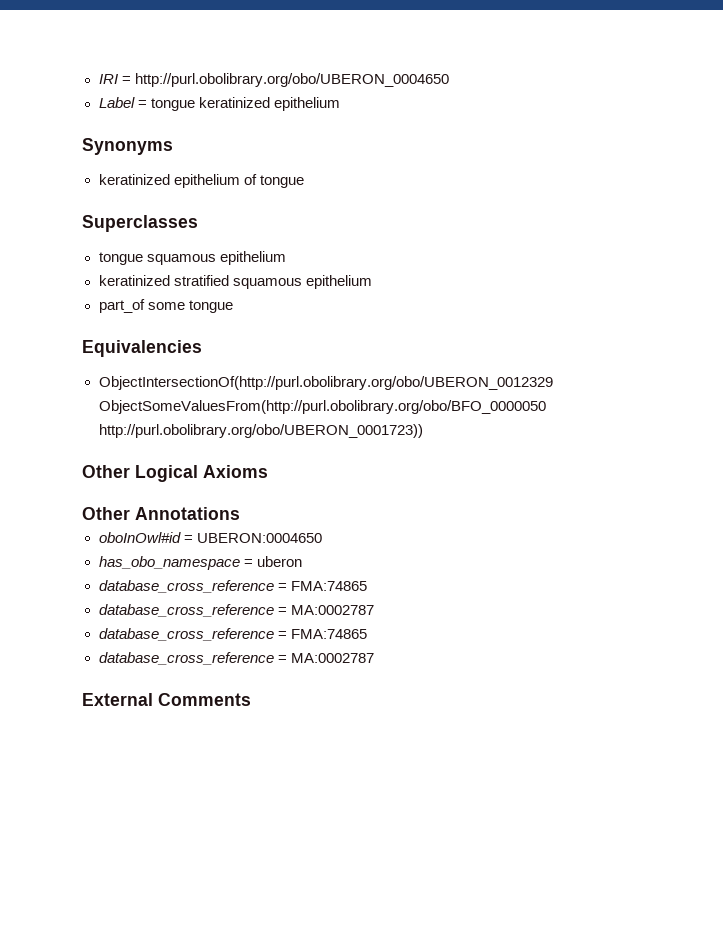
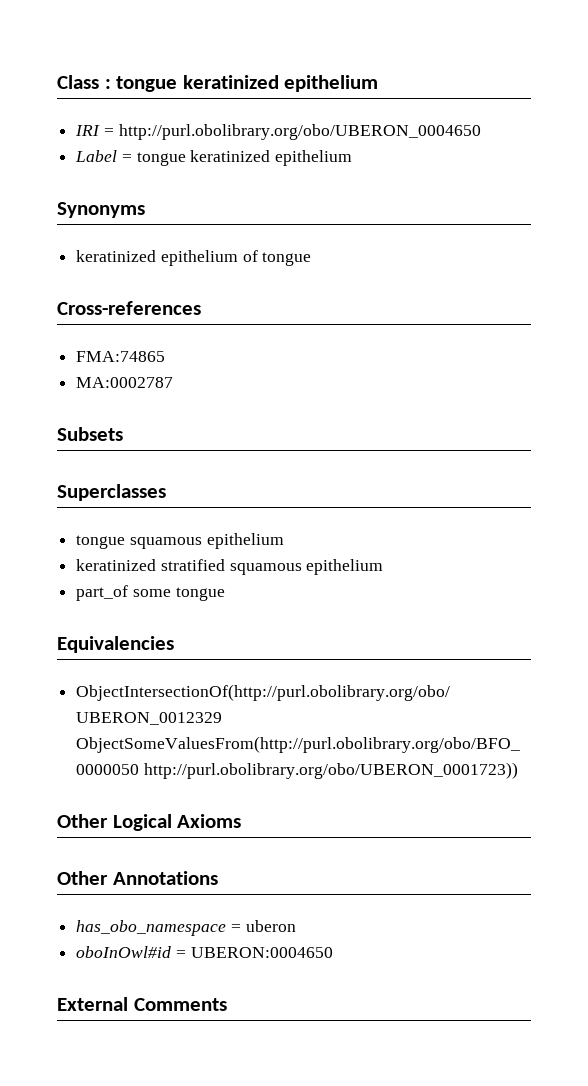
+ Class : tongue keratinized epithelium
+ Cross-references
+ FMA:74865
+ MA:0002787
+ Subsets
+ has_obo_namespace = uberon
- has_obo_namespace = uberon
- database_cross_reference = FMA:74865
- database_cross_reference = MA:0002787
- database_cross_reference = FMA:74865
- database_cross_reference = MA:0002787

